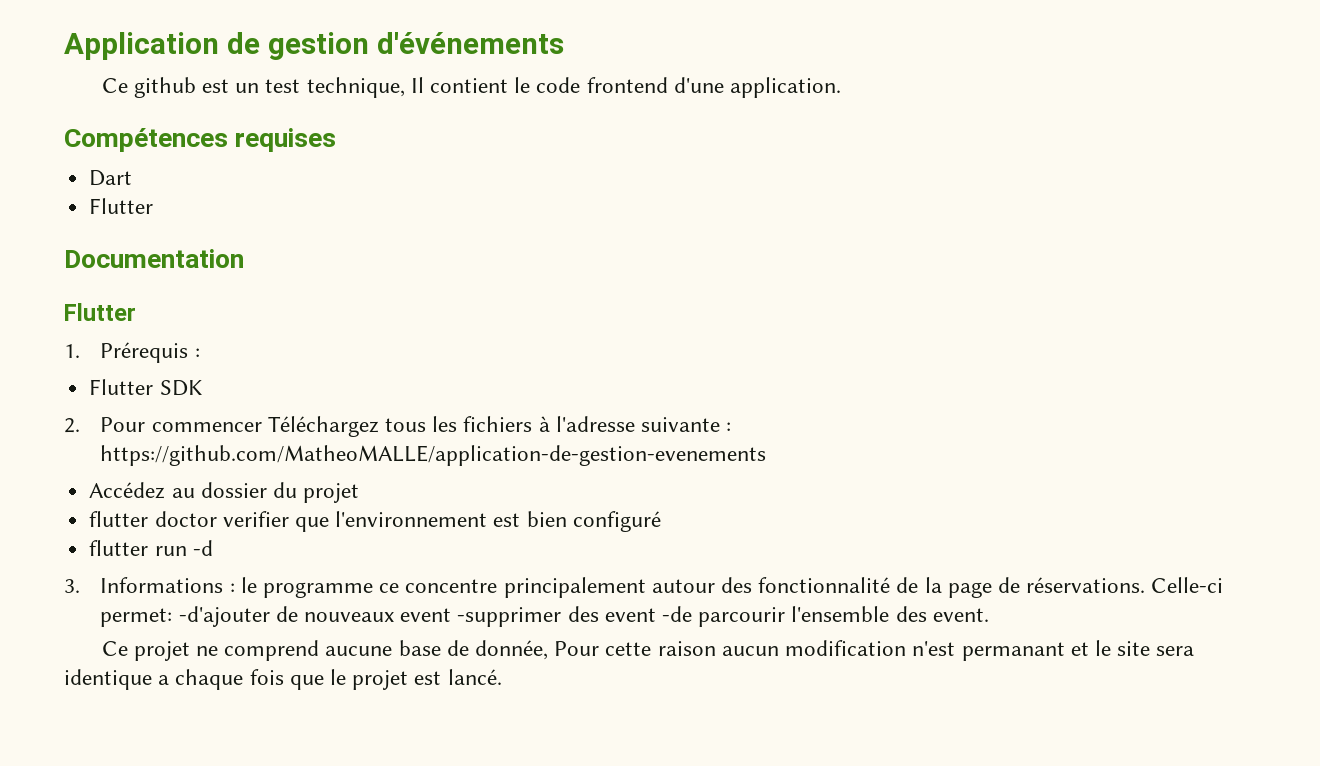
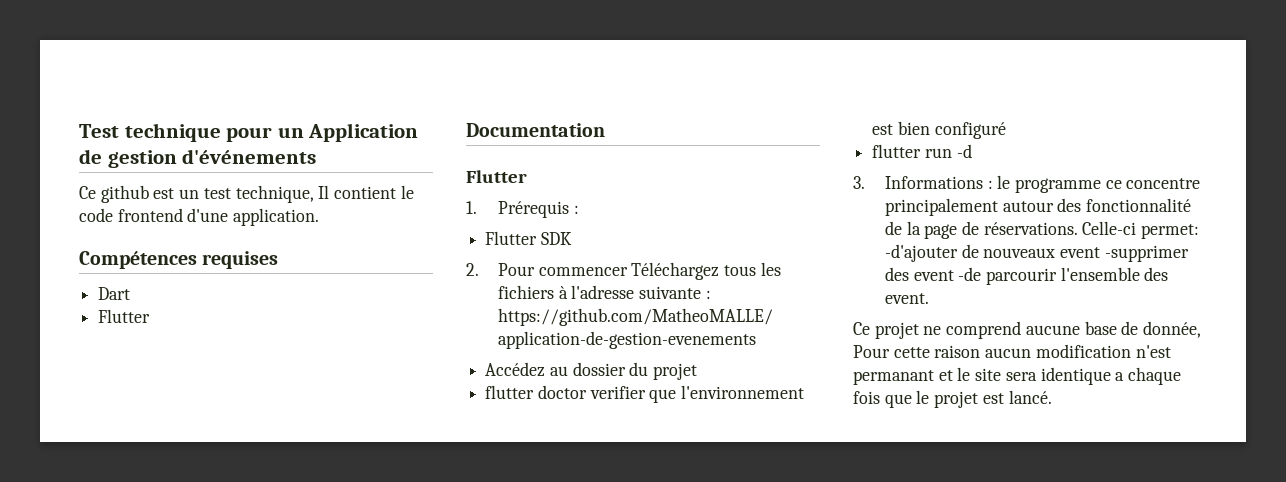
- Application de gestion d'événements
+ Test technique pour un Application de gestion d'événements

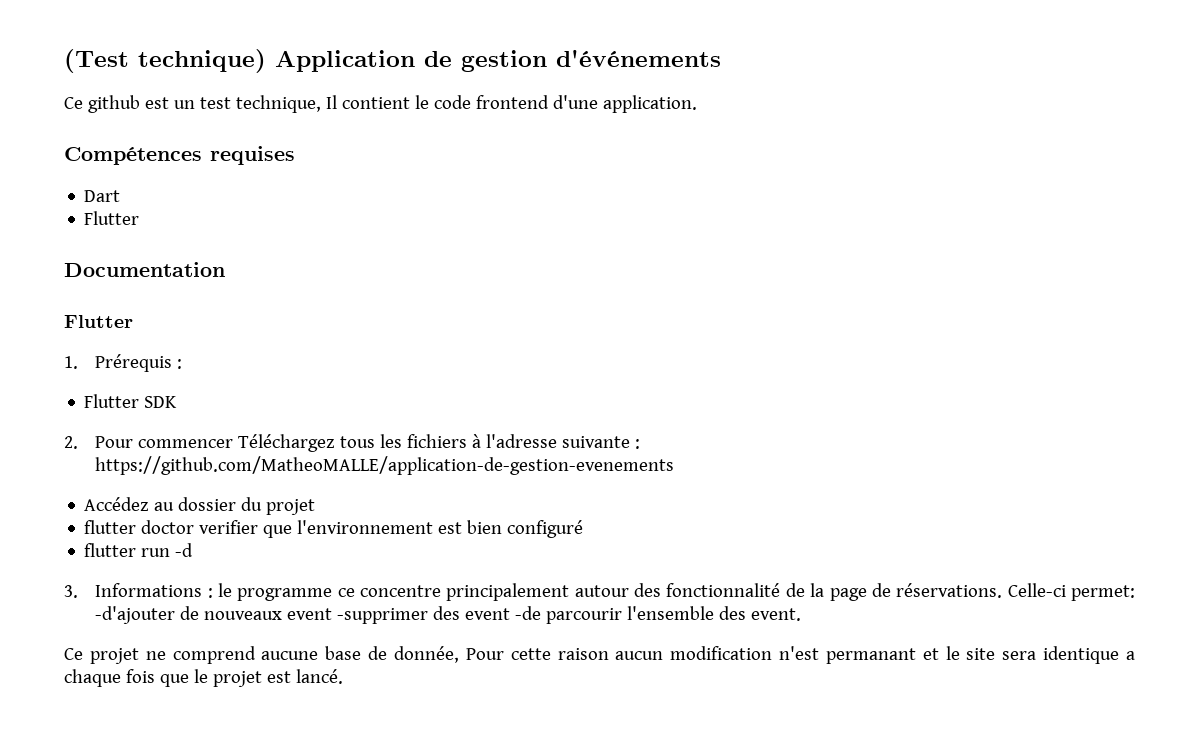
- Test technique pour un Application de gestion d'événements
+ (Test technique) Application de gestion d'événements

